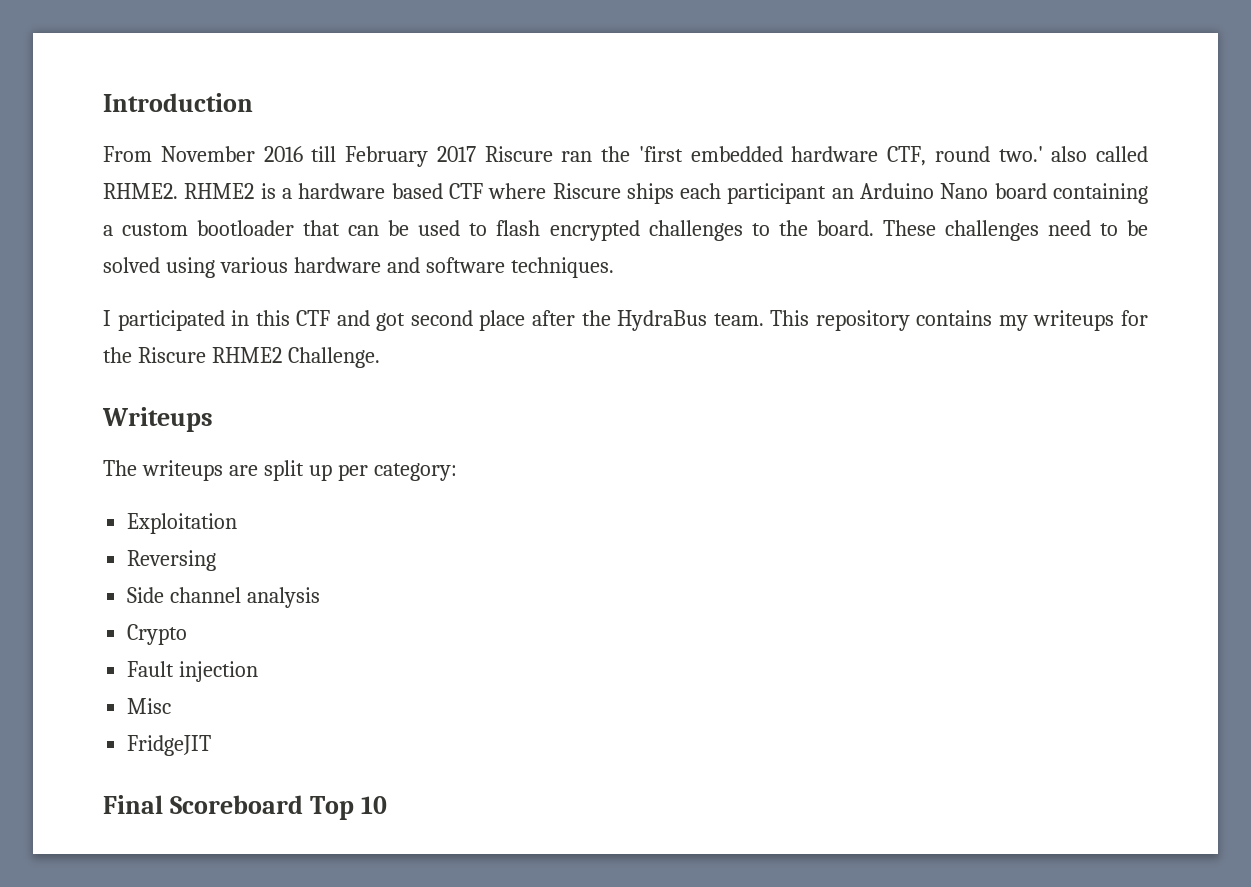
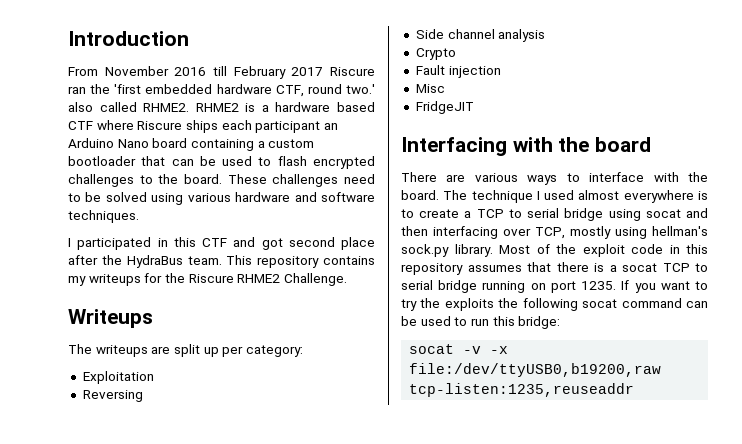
- Final Scoreboard Top 10
+ Interfacing with the board
+ There are various ways to interface with the board. The technique I used almost everywhere is to create a TCP to serial bridge using socat and then interfacing over TCP, mostly using hellman's sock.py library. Most of the exploit code in this repository assumes that there is a socat TCP to serial bridge running on port 1235. If you want to try the exploits the following socat command can be used to run this bridge:
+ socat -v -x file:/dev/ttyUSB0,b19200,raw tcp-listen:1235,reuseaddr

